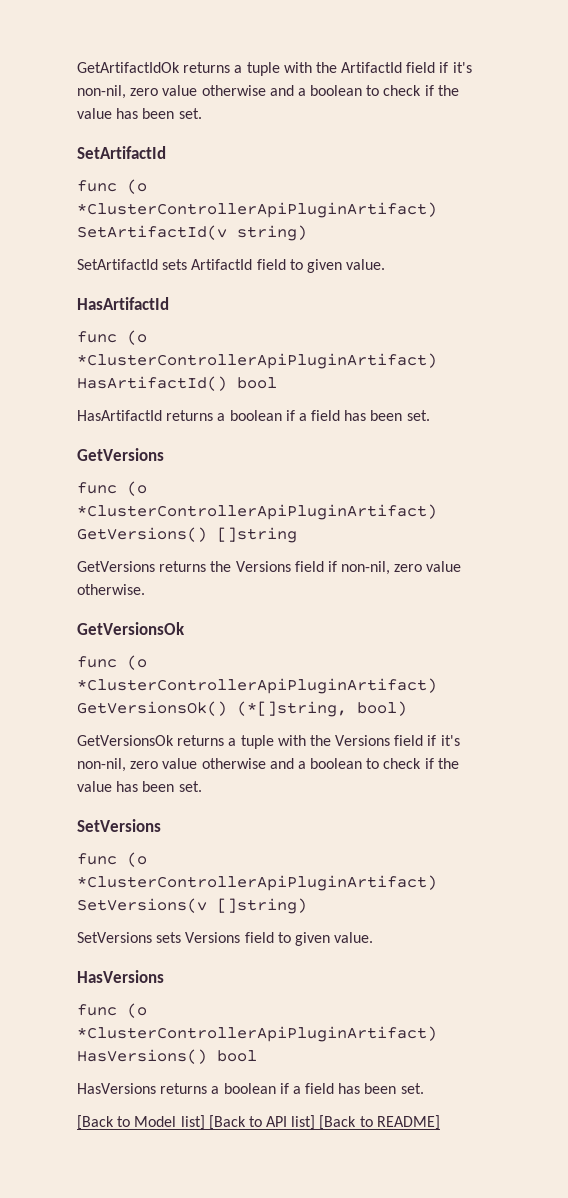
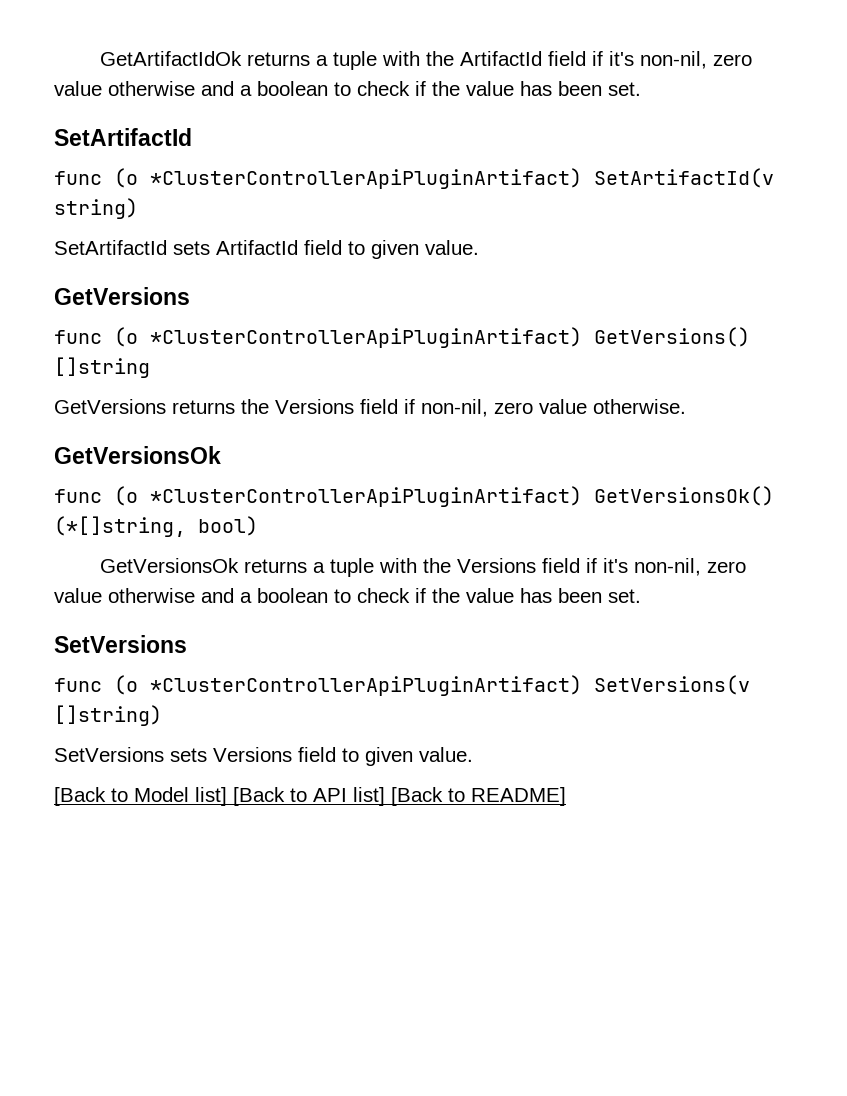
  SetArtifactId sets ArtifactId field to given value.
- HasArtifactId
- func (o *ClusterControllerApiPluginArtifact) HasArtifactId() bool
- HasArtifactId returns a boolean if a field has been set.
  SetVersions sets Versions field to given value.
- HasVersions
- func (o *ClusterControllerApiPluginArtifact) HasVersions() bool
- HasVersions returns a boolean if a field has been set.

